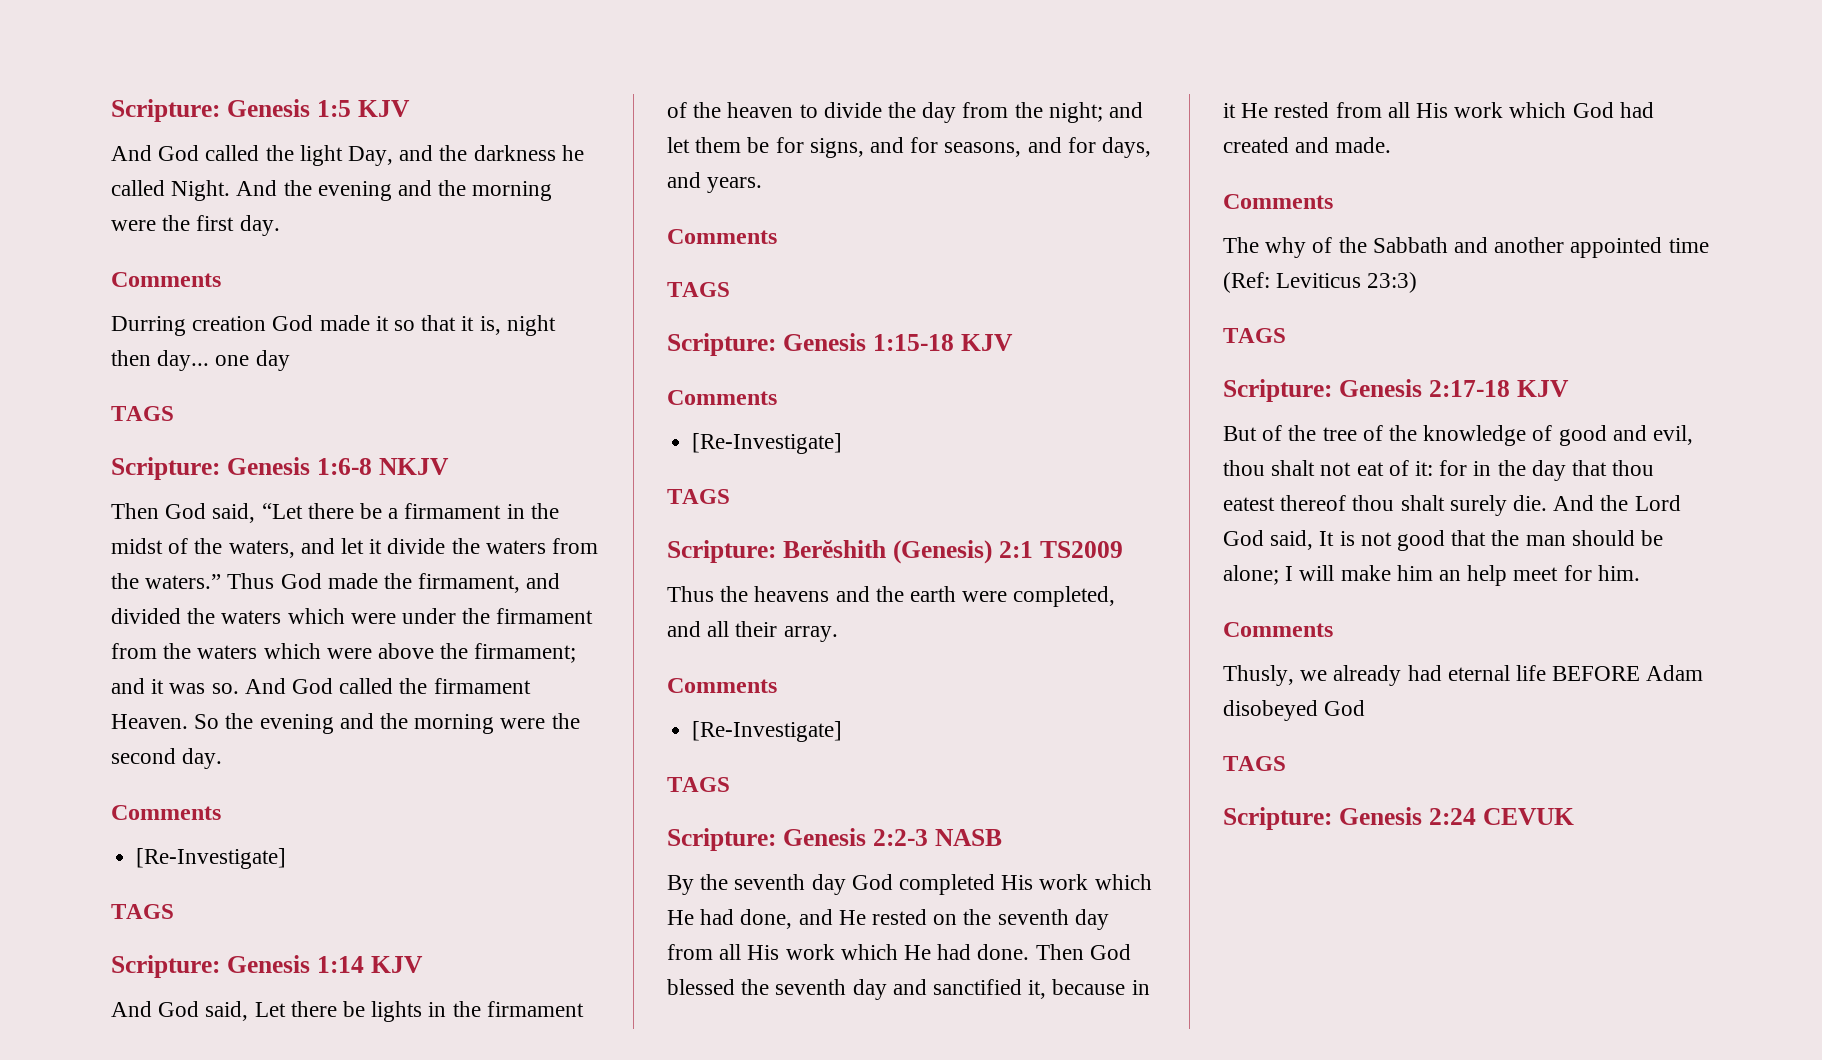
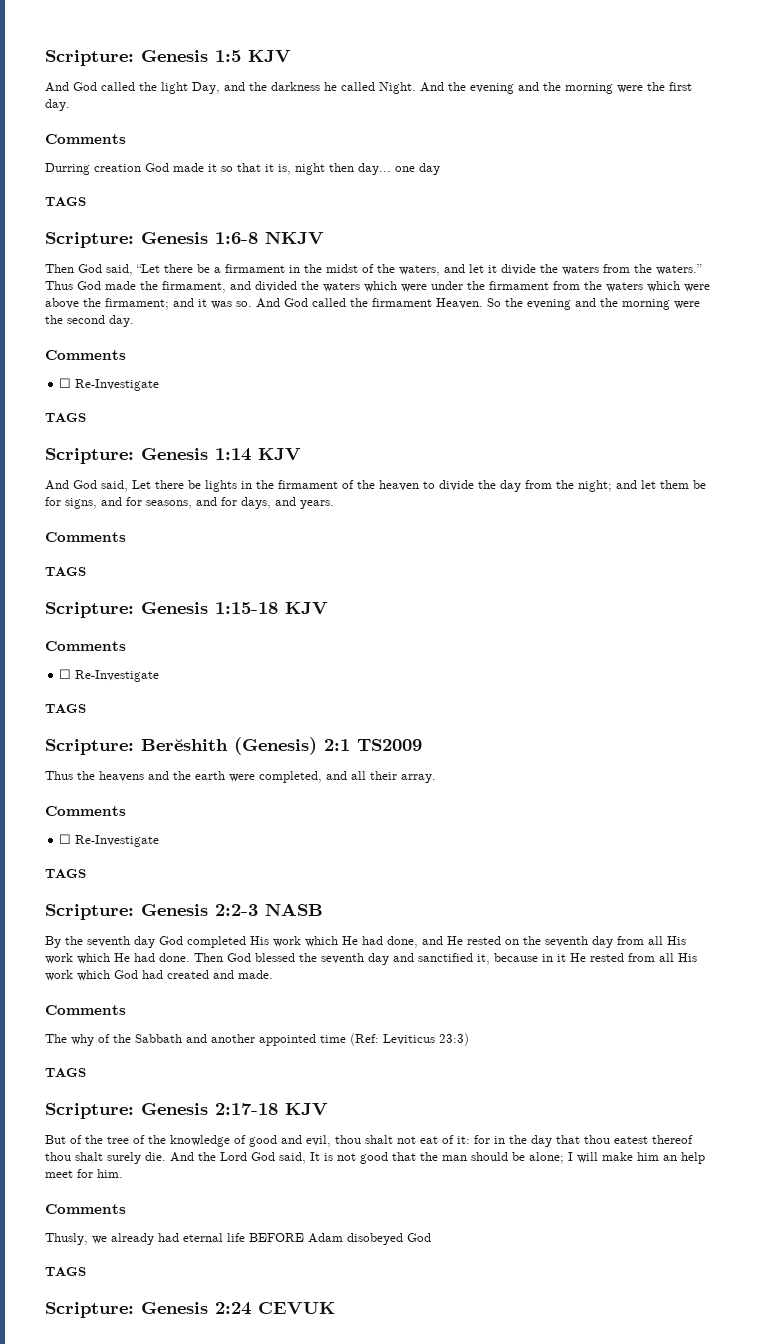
  So the evening and the morning were the second day.
  Comments
- [Re-Investigate]
+ ☐ Re-Investigate
  Scripture: Genesis 1:15-18 KJV
  Comments
- [Re-Investigate]
+ ☐ Re-Investigate
  Thus the heavens and the earth were completed, and all their array.
  Comments
- [Re-Investigate]
+ ☐ Re-Investigate

